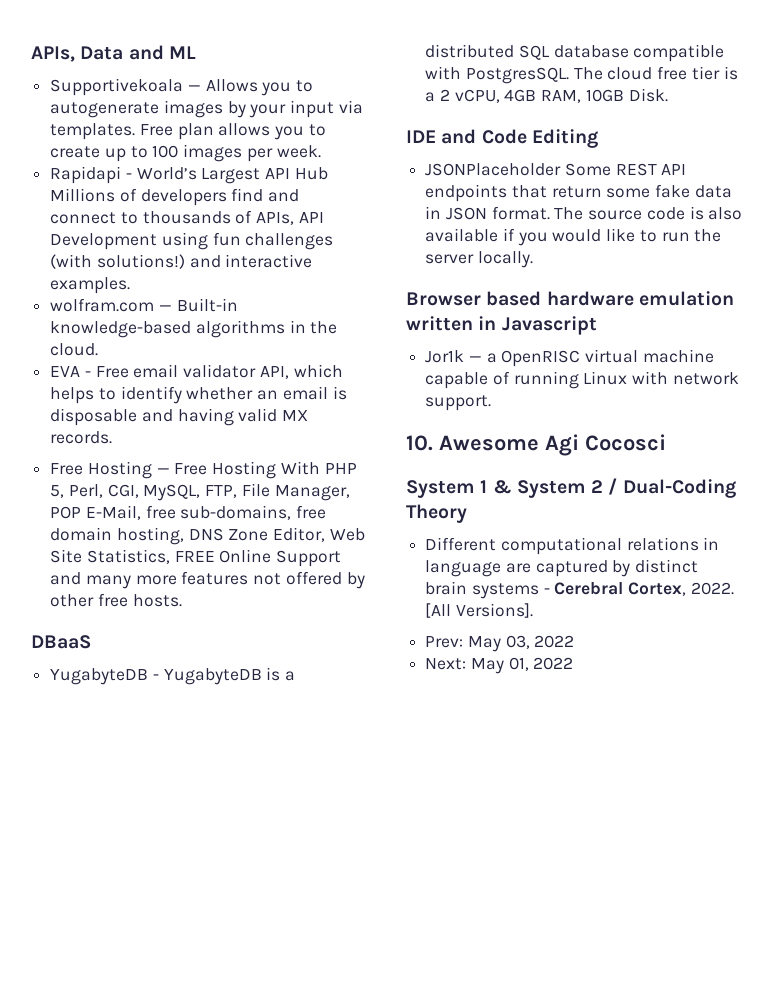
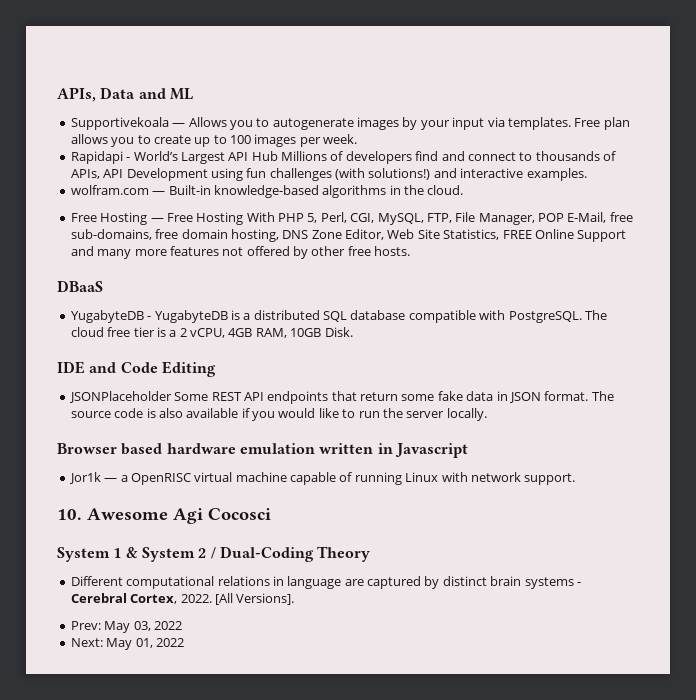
- EVA - Free email validator API, which helps to identify whether an email is disposable and having valid MX records.
- YugabyteDB - YugabyteDB is a distributed SQL database compatible with PostgresSQL.
+ YugabyteDB - YugabyteDB is a distributed SQL database compatible with PostgreSQL.

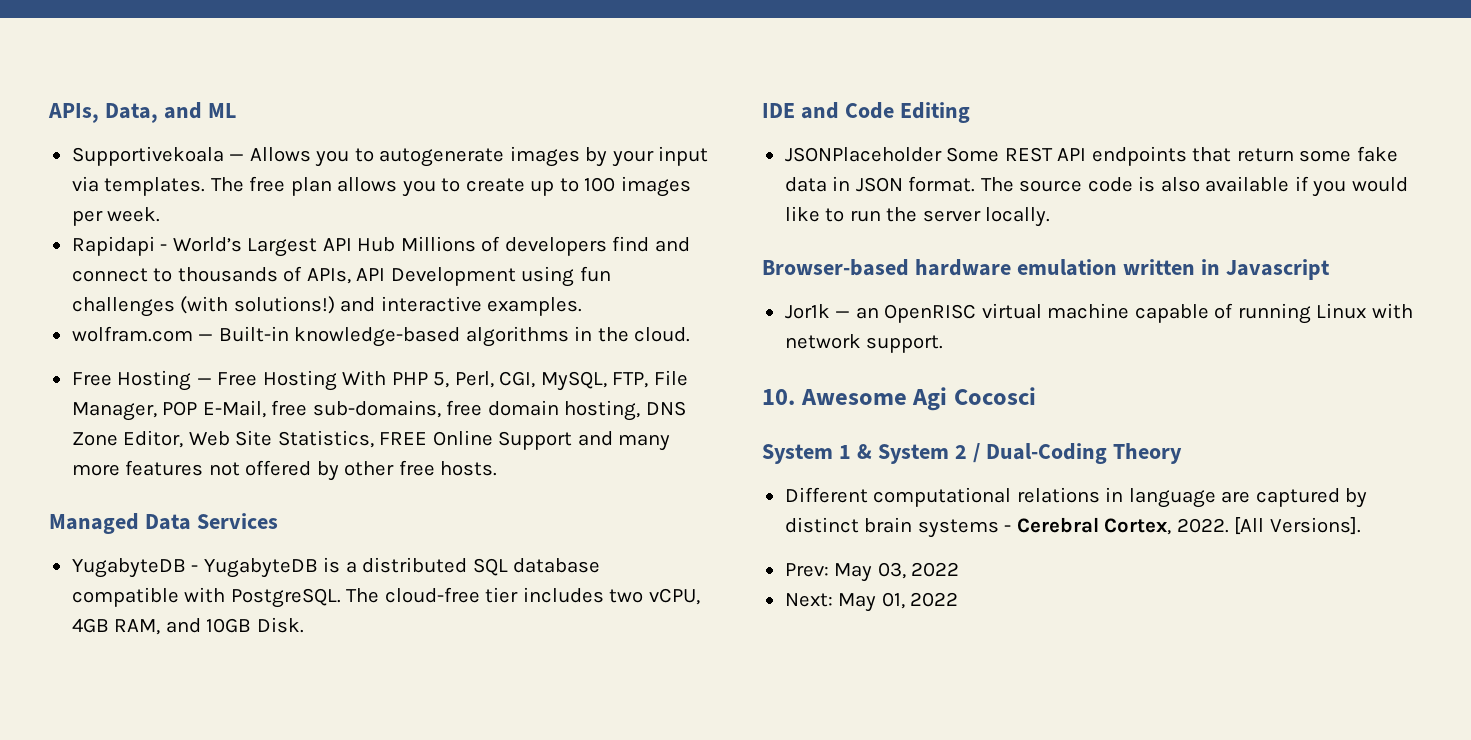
- APIs, Data and ML
+ APIs, Data, and ML
- Free plan allows you to create up to 100 images per week.
+ The free plan allows you to create up to 100 images per week.
- DBaaS
+ Managed Data Services
- The cloud free tier is a 2 vCPU, 4GB RAM, 10GB Disk.
+ The cloud-free tier includes two vCPU, 4GB RAM, and 10GB Disk.
- Browser based hardware emulation written in Javascript
+ Browser-based hardware emulation written in Javascript
- Jor1k — a OpenRISC virtual machine capable of running Linux with network support.
+ Jor1k — an OpenRISC virtual machine capable of running Linux with network support.

